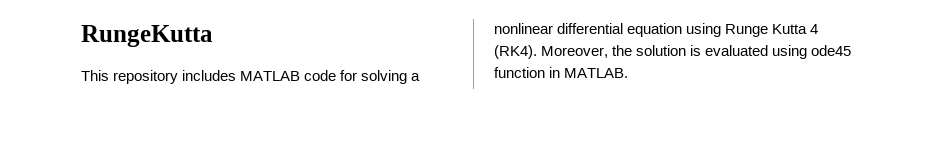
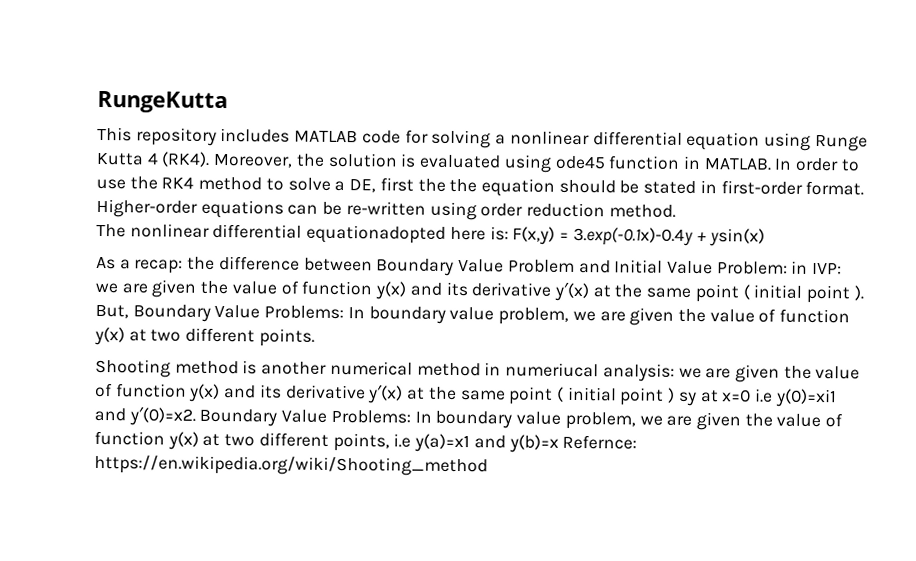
+ In order to use the RK4 method to solve a DE, first the the equation should be stated in first-order format. Higher-order equations can be re-written using order reduction method.
+ The nonlinear differential equationadopted here is: F(x,y) = 3.exp(-0.1x)-0.4y + ysin(x)
+ As a recap: the difference between Boundary Value Problem and Initial Value Problem: in IVP: we are given the value of function y(x) and its derivative y′(x) at the same point ( initial point ). But, Boundary Value Problems: In boundary value problem, we are given the value of function y(x) at two different points.
+ Shooting method is another numerical method in numeriucal analysis: we are given the value of function y(x) and its derivative y′(x) at the same point ( initial point ) sy at x=0 i.e y(0)=xi1 and y′(0)=x2. Boundary Value Problems: In boundary value problem, we are given the value of function y(x) at two different points, i.e y(a)=x1 and y(b)=x Refernce: https://en.wikipedia.org/wiki/Shooting_method

